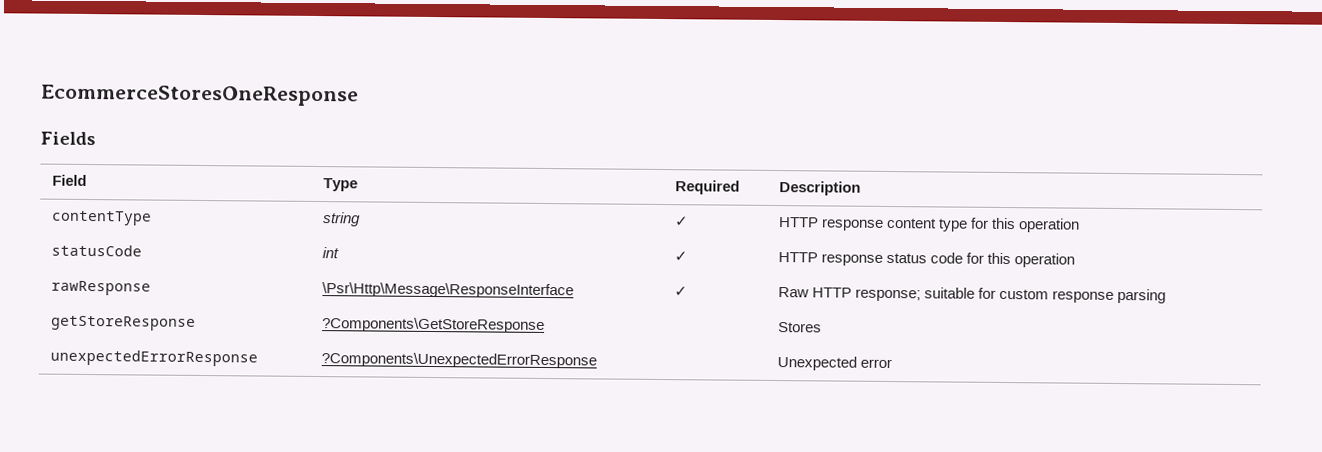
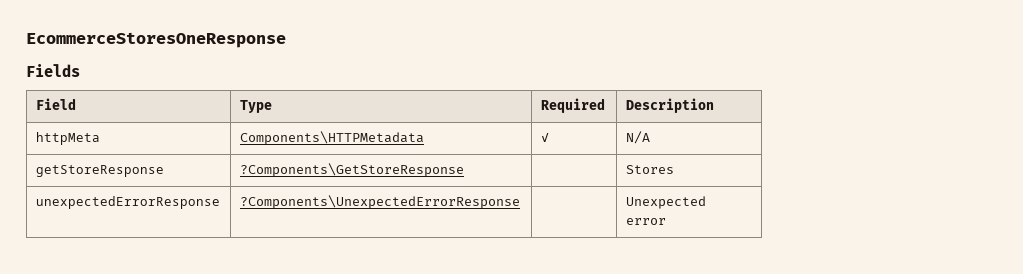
- contentType | string | ✓ | HTTP response content type for this operation
- statusCode | int | ✓ | HTTP response status code for this operation
- rawResponse | \Psr\Http\Message\ResponseInterface | ✓ | Raw HTTP response; suitable for custom response parsing
+ httpMeta | Components\HTTPMetadata | ✓ | N/A

